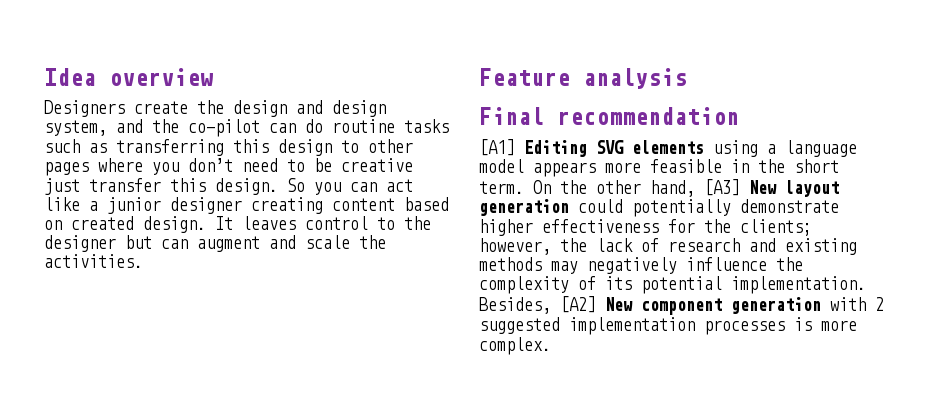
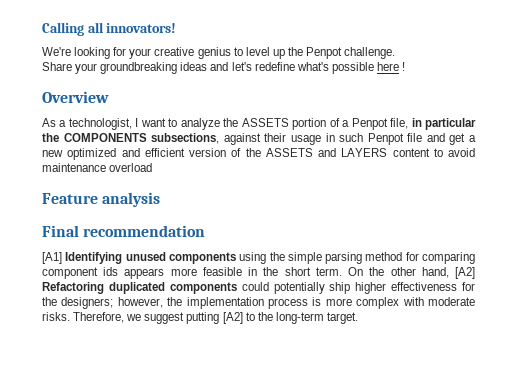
- Idea overview
- Designers create the design and design system, and the co-pilot can do routine tasks such as transferring this design to other pages where you don’t need to be creative just transfer this design. So you can act like a junior designer creating content based on created design. It leaves control to the designer but can augment and scale the activities.
+ Calling all innovators!
+ We're looking for your creative genius to level up the Penpot challenge.
+ Share your groundbreaking ideas and let's redefine what's possible here !
+ Overview
+ As a technologist, I want to analyze the ASSETS portion of a Penpot file, in particular the COMPONENTS subsections, against their usage in such Penpot file and get a new optimized and efficient version of the ASSETS and LAYERS content to avoid maintenance overload
- [A1] Editing SVG elements using a language model appears more feasible in the short term.
+ [A1] Identifying unused components using the simple parsing method for comparing component ids appears more feasible in the short term.
- On the other hand, [A3] New layout generation could potentially demonstrate higher effectiveness for the clients; however, the lack of research and existing methods may negatively influence the complexity of its potential implementation. Besides, [A2] New component generation with 2 suggested implementation processes is more complex.
+ On the other hand, [A2] Refactoring duplicated components could potentially ship higher effectiveness for the designers; however, the implementation process is more complex with moderate risks. Therefore, we suggest putting [A2] to the long-term target.

